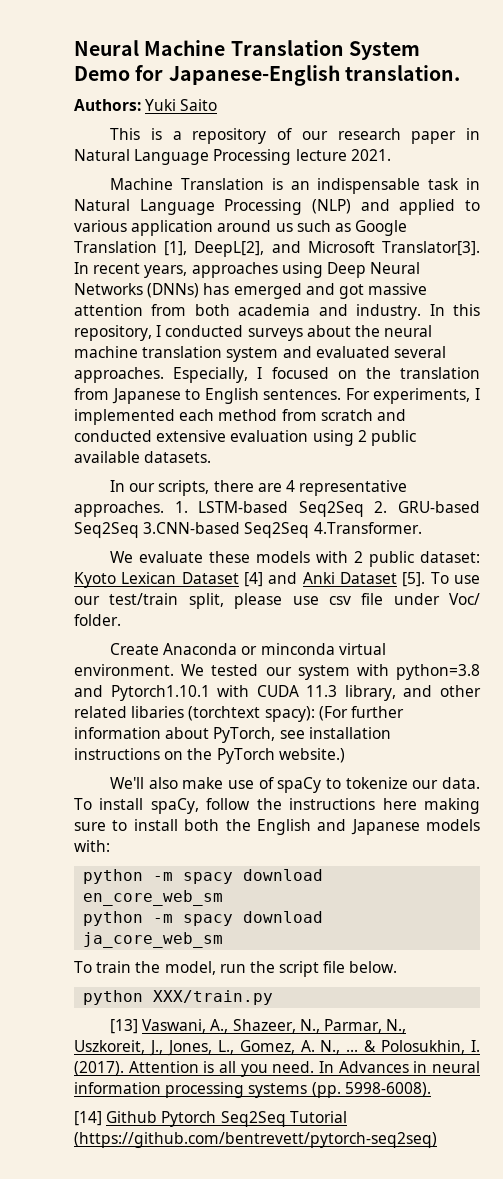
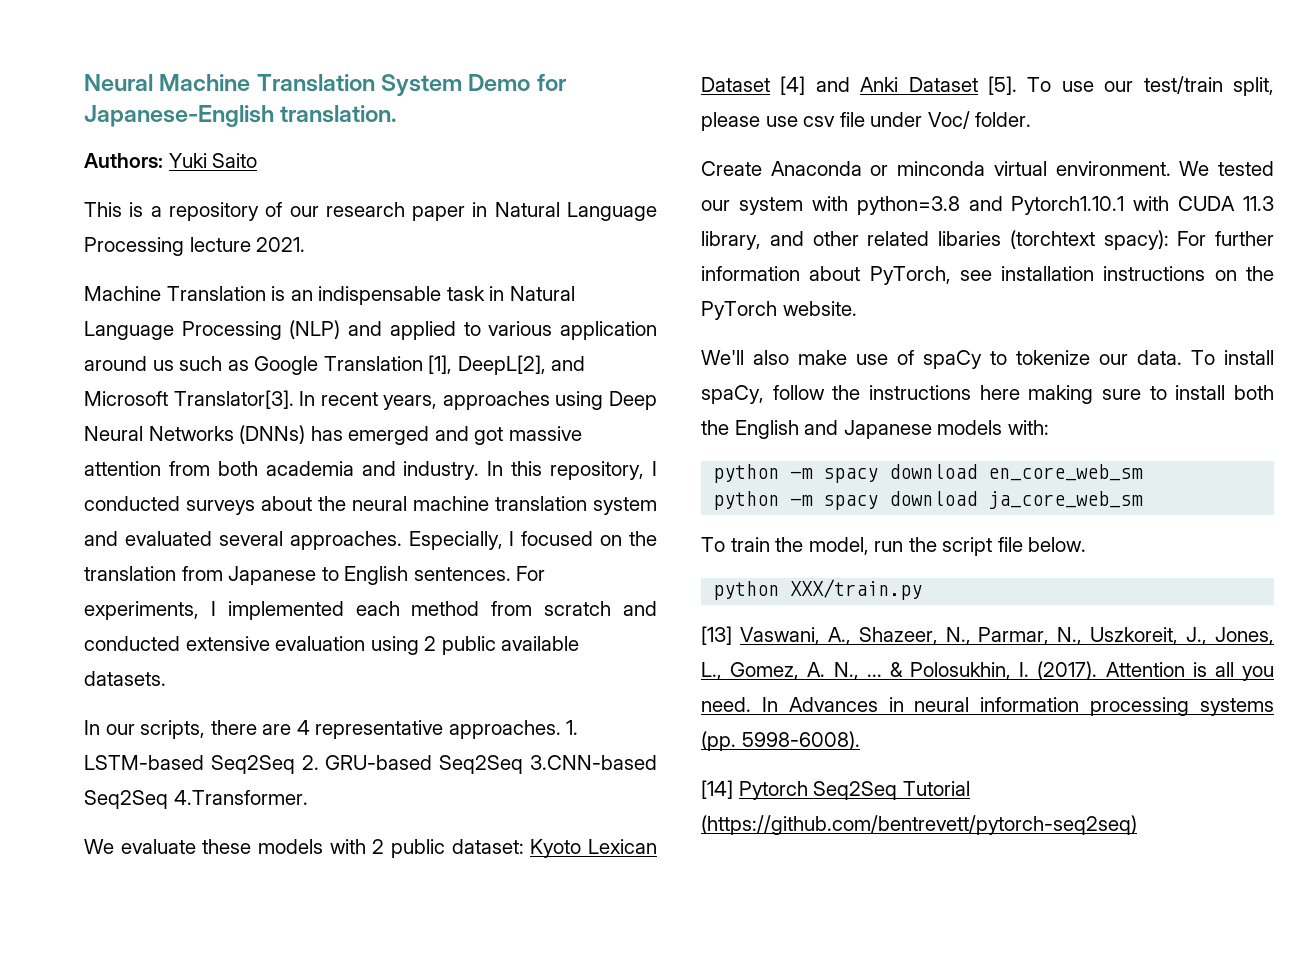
- We tested our system with python=3.8 and Pytorch1.10.1 with CUDA 11.3 library, and other related libaries (torchtext spacy): (For further information about PyTorch, see installation instructions on the PyTorch website.)
+ We tested our system with python=3.8 and Pytorch1.10.1 with CUDA 11.3 library, and other related libaries (torchtext spacy): For further information about PyTorch, see installation instructions on the PyTorch website.
- [14] Github Pytorch Seq2Seq Tutorial (https://github.com/bentrevett/pytorch-seq2seq)
+ [14] Pytorch Seq2Seq Tutorial (https://github.com/bentrevett/pytorch-seq2seq)

